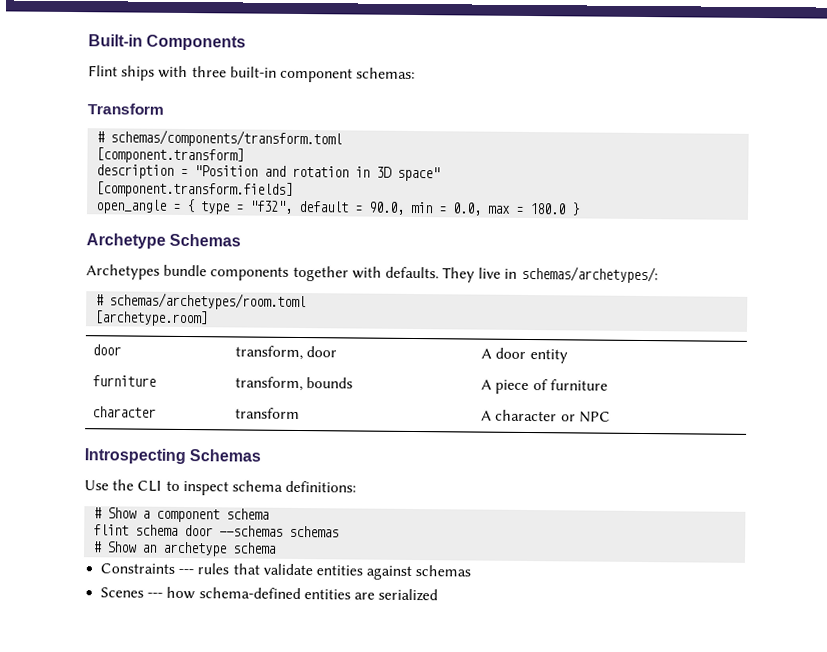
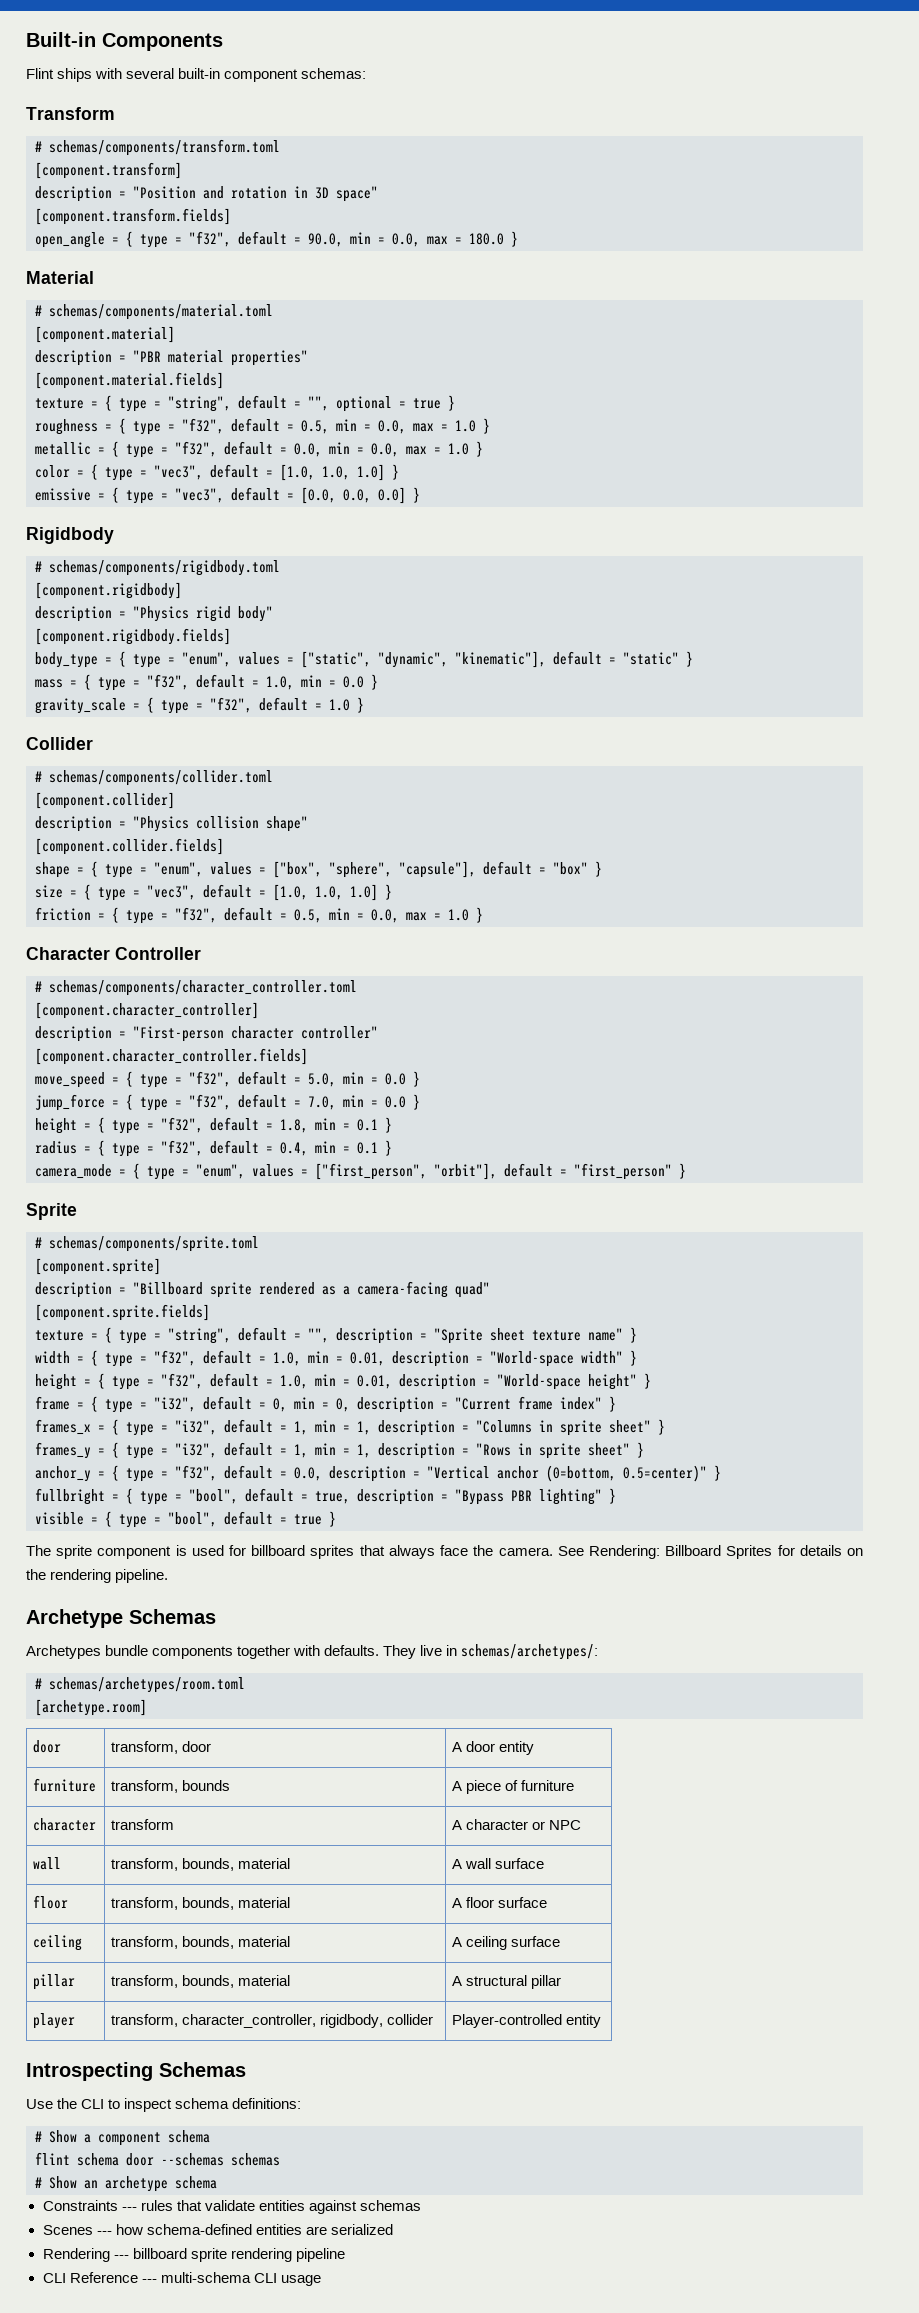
- Flint ships with three built-in component schemas:
+ Flint ships with several built-in component schemas:
+ Material
+ # schemas/components/material.toml
+ [component.material]
+ description = "PBR material properties"
+ [component.material.fields]
+ texture = { type = "string", default = "", optional = true }
+ roughness = { type = "f32", default = 0.5, min = 0.0, max = 1.0 }
+ metallic = { type = "f32", default = 0.0, min = 0.0, max = 1.0 }
+ color = { type = "vec3", default = [1.0, 1.0, 1.0] }
+ emissive = { type = "vec3", default = [0.0, 0.0, 0.0] }
+ Rigidbody
+ # schemas/components/rigidbody.toml
+ [component.rigidbody]
+ description = "Physics rigid body"
+ [component.rigidbody.fields]
+ body_type = { type = "enum", values = ["static", "dynamic", "kinematic"], default = "static" }
+ mass = { type = "f32", default = 1.0, min = 0.0 }
+ gravity_scale = { type = "f32", default = 1.0 }
+ Collider
+ # schemas/components/collider.toml
+ [component.collider]
+ description = "Physics collision shape"
+ [component.collider.fields]
+ shape = { type = "enum", values = ["box", "sphere", "capsule"], default = "box" }
+ size = { type = "vec3", default = [1.0, 1.0, 1.0] }
+ friction = { type = "f32", default = 0.5, min = 0.0, max = 1.0 }
+ Character Controller
+ # schemas/components/character_controller.toml
+ [component.character_controller]
+ description = "First-person character controller"
+ [component.character_controller.fields]
+ move_speed = { type = "f32", default = 5.0, min = 0.0 }
+ jump_force = { type = "f32", default = 7.0, min = 0.0 }
+ height = { type = "f32", default = 1.8, min = 0.1 }
+ radius = { type = "f32", default = 0.4, min = 0.1 }
+ camera_mode = { type = "enum", values = ["first_person", "orbit"], default = "first_person" }
+ Sprite
+ # schemas/components/sprite.toml
+ [component.sprite]
+ description = "Billboard sprite rendered as a camera-facing quad"
+ [component.sprite.fields]
+ texture = { type = "string", default = "", description = "Sprite sheet texture name" }
+ width = { type = "f32", default = 1.0, min = 0.01, description = "World-space width" }
+ height = { type = "f32", default = 1.0, min = 0.01, description = "World-space height" }
+ frame = { type = "i32", default = 0, min = 0, description = "Current frame index" }
+ frames_x = { type = "i32", default = 1, min = 1, description = "Columns in sprite sheet" }
+ frames_y = { type = "i32", default = 1, min = 1, description = "Rows in sprite sheet" }
+ anchor_y = { type = "f32", default = 0.0, description = "Vertical anchor (0=bottom, 0.5=center)" }
+ fullbright = { type = "bool", default = true, description = "Bypass PBR lighting" }
+ visible = { type = "bool", default = true }
+ The sprite component is used for billboard sprites that always face the camera. See Rendering: Billboard Sprites for details on the rendering pipeline.
+ wall | transform, bounds, material | A wall surface
+ floor | transform, bounds, material | A floor surface
+ ceiling | transform, bounds, material | A ceiling surface
+ pillar | transform, bounds, material | A structural pillar
+ player | transform, character_controller, rigidbody, collider | Player-controlled entity
+ Rendering --- billboard sprite rendering pipeline
+ CLI Reference --- multi-schema CLI usage

